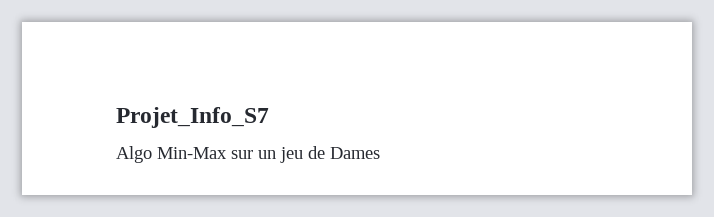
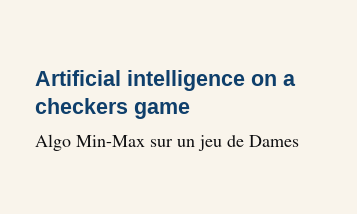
- Projet_Info_S7
+ Artificial intelligence on a checkers game

